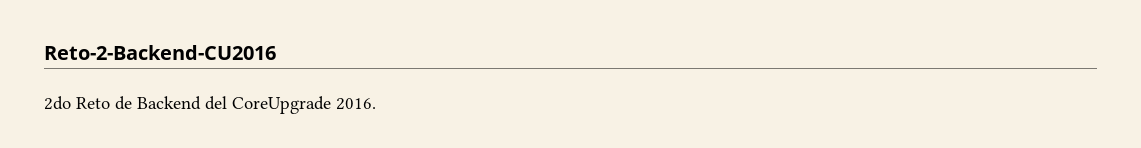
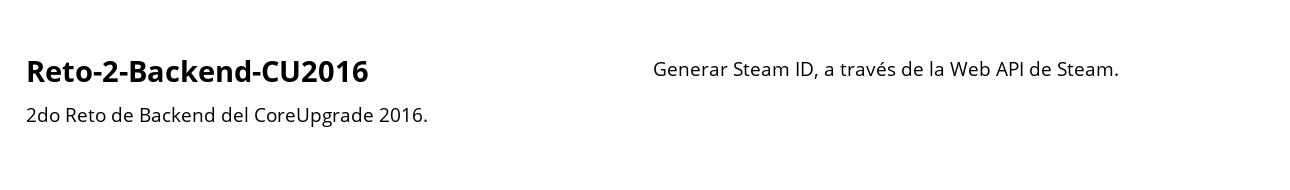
+ Generar Steam ID, a través de la Web API de Steam.

